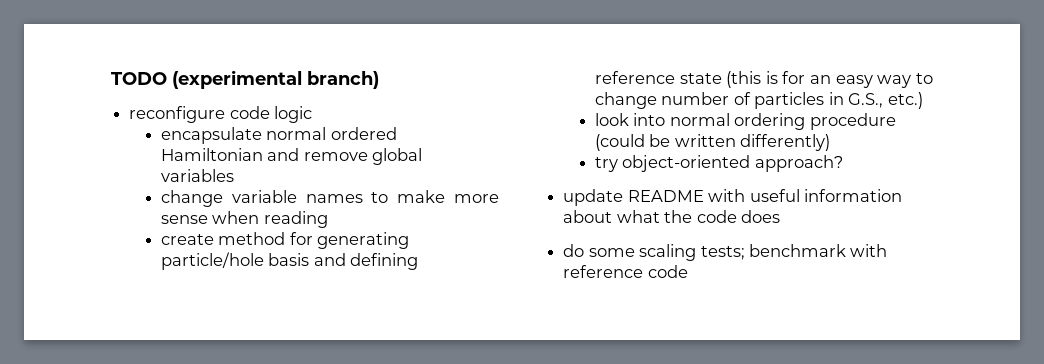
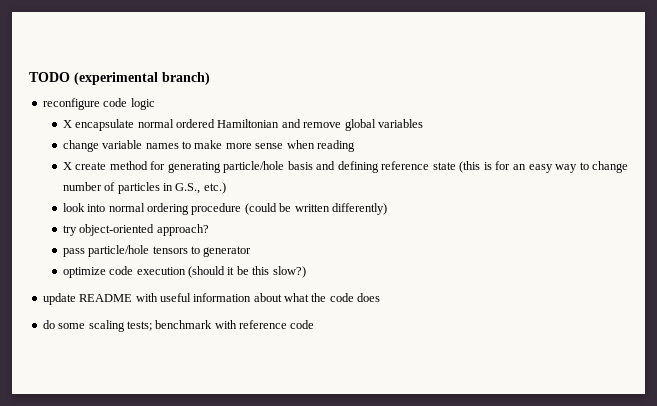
- encapsulate normal ordered Hamiltonian and remove global variables
+ X encapsulate normal ordered Hamiltonian and remove global variables
- create method for generating particle/hole basis and defining reference state (this is for an easy way to change number of particles in G.S., etc.)
+ X create method for generating particle/hole basis and defining reference state (this is for an easy way to change number of particles in G.S., etc.)
+ pass particle/hole tensors to generator
+ optimize code execution (should it be this slow?)

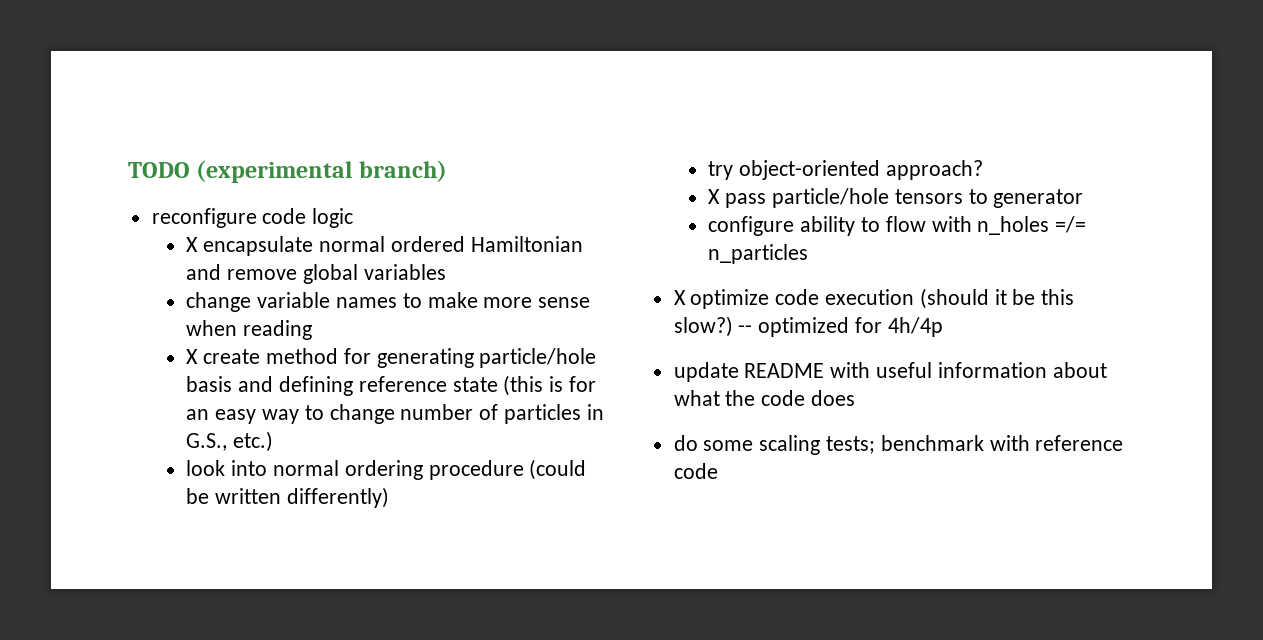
- pass particle/hole tensors to generator
+ X pass particle/hole tensors to generator
- optimize code execution (should it be this slow?)
+ configure ability to flow with n_holes =/= n_particles
+ X optimize code execution (should it be this slow?) -- optimized for 4h/4p

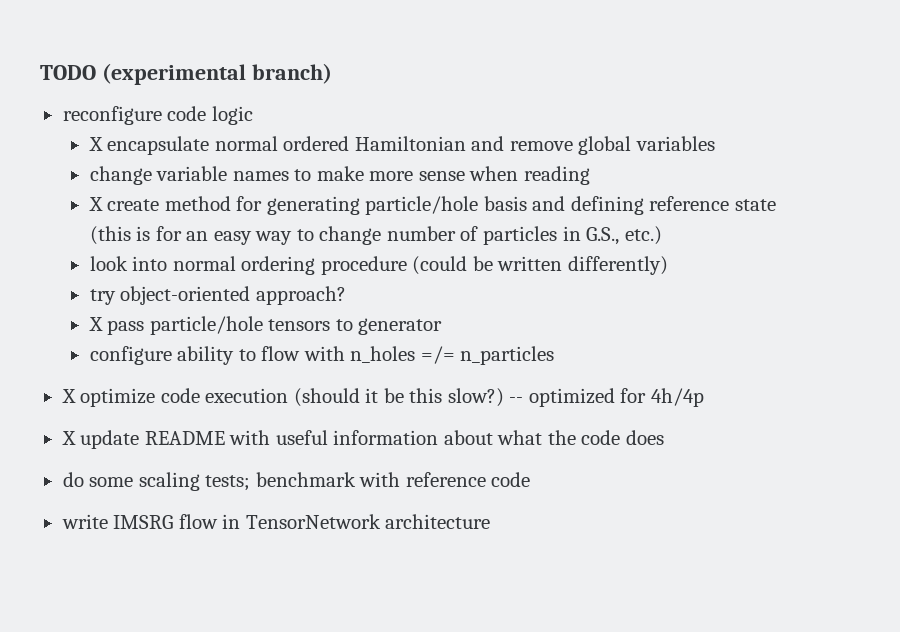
- update README with useful information about what the code does
+ X update README with useful information about what the code does
+ write IMSRG flow in TensorNetwork architecture

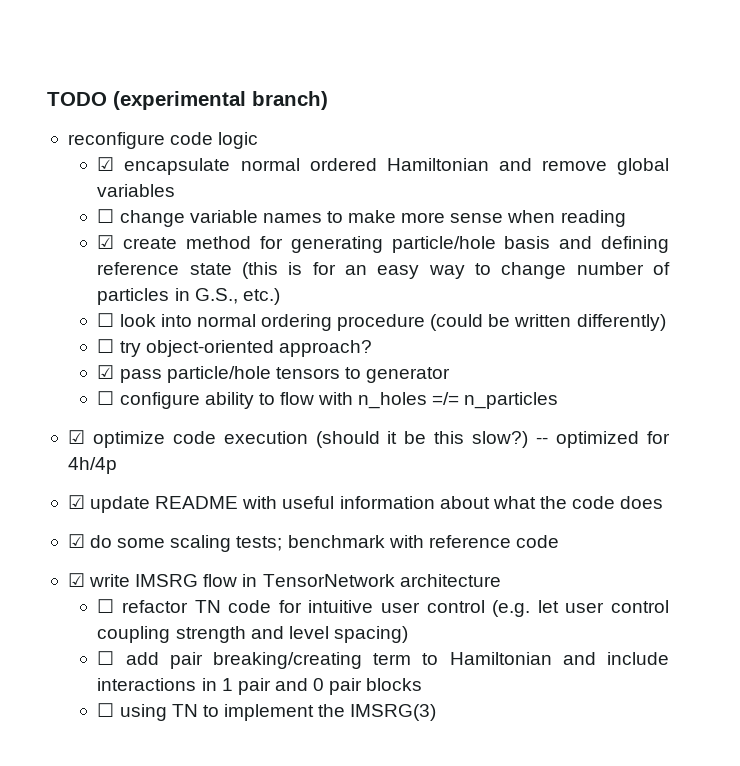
- X encapsulate normal ordered Hamiltonian and remove global variables
+ ☑ encapsulate normal ordered Hamiltonian and remove global variables
- change variable names to make more sense when reading
+ ☐ change variable names to make more sense when reading
- X create method for generating particle/hole basis and defining reference state (this is for an easy way to change number of particles in G.S., etc.)
+ ☑ create method for generating particle/hole basis and defining reference state (this is for an easy way to change number of particles in G.S., etc.)
- look into normal ordering procedure (could be written differently)
+ ☐ look into normal ordering procedure (could be written differently)
- try object-oriented approach?
+ ☐ try object-oriented approach?
- X pass particle/hole tensors to generator
+ ☑ pass particle/hole tensors to generator
- configure ability to flow with n_holes =/= n_particles
+ ☐ configure ability to flow with n_holes =/= n_particles
- X optimize code execution (should it be this slow?)
+ ☑ optimize code execution (should it be this slow?)
- X update README with useful information about what the code does
+ ☑ update README with useful information about what the code does
- do some scaling tests; benchmark with reference code
+ ☑ do some scaling tests; benchmark with reference code
- write IMSRG flow in TensorNetwork architecture
+ ☑ write IMSRG flow in TensorNetwork architecture
+ ☐ refactor TN code for intuitive user control (e.g. let user control coupling strength and level spacing)
+ ☐ add pair breaking/creating term to Hamiltonian and include interactions in 1 pair and 0 pair blocks
+ ☐ using TN to implement the IMSRG(3)

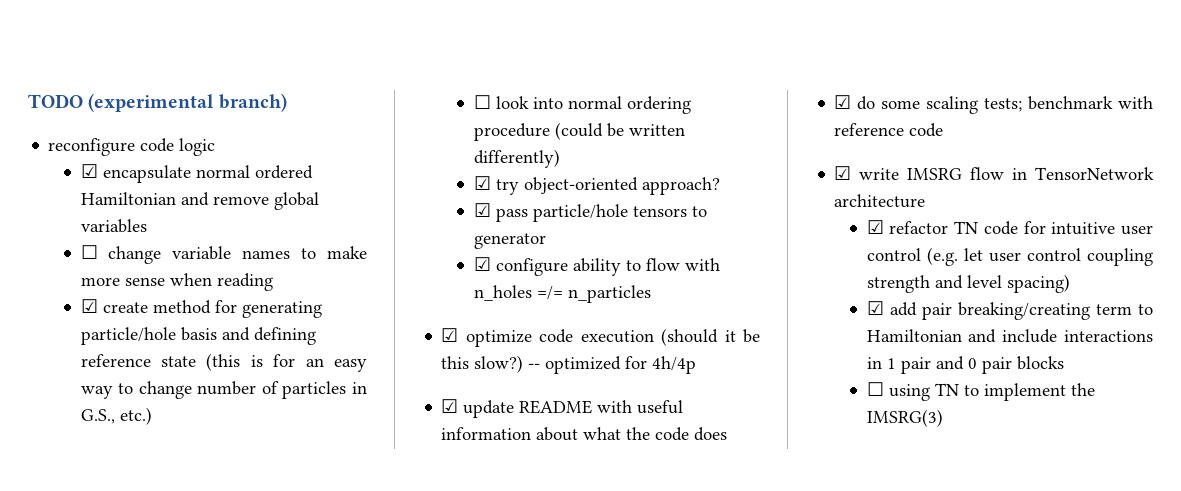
- ☐ try object-oriented approach?
+ ☑ try object-oriented approach?
- ☐ configure ability to flow with n_holes =/= n_particles
+ ☑ configure ability to flow with n_holes =/= n_particles
- ☐ refactor TN code for intuitive user control (e.g. let user control coupling strength and level spacing)
+ ☑ refactor TN code for intuitive user control (e.g. let user control coupling strength and level spacing)
- ☐ add pair breaking/creating term to Hamiltonian and include interactions in 1 pair and 0 pair blocks
+ ☑ add pair breaking/creating term to Hamiltonian and include interactions in 1 pair and 0 pair blocks

